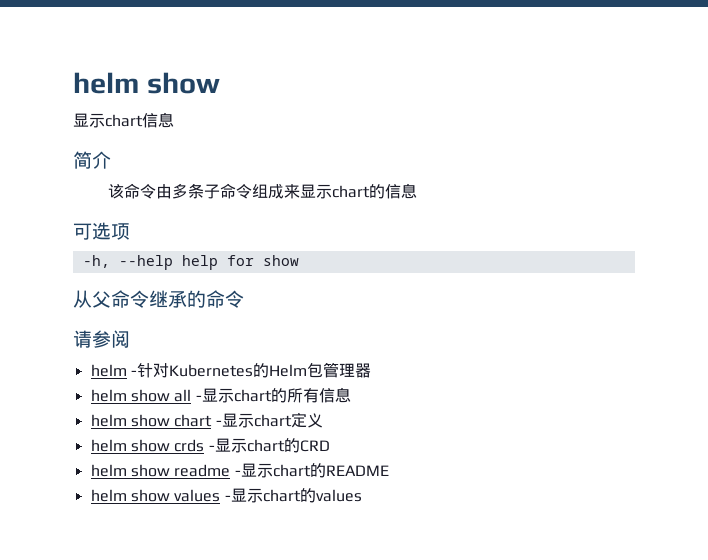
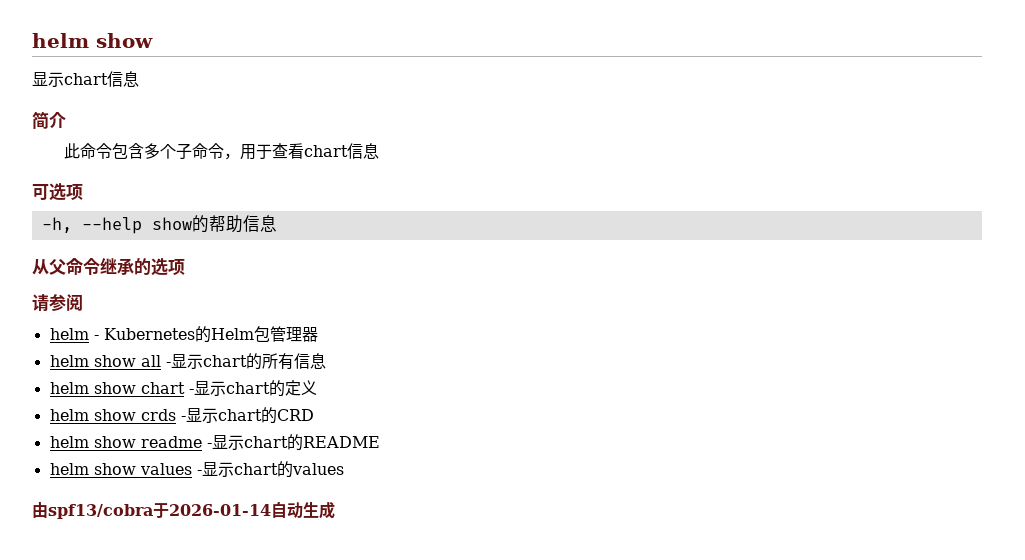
- 该命令由多条子命令组成来显示chart的信息
+ 此命令包含多个子命令，用于查看chart信息
- -h, --help help for show
+ -h, --help show的帮助信息
- 从父命令继承的命令
+ 从父命令继承的选项
- helm -针对Kubernetes的Helm包管理器
+ helm - Kubernetes的Helm包管理器
- helm show chart -显示chart定义
+ helm show chart -显示chart的定义
+ 由spf13/cobra于2026-01-14自动生成

